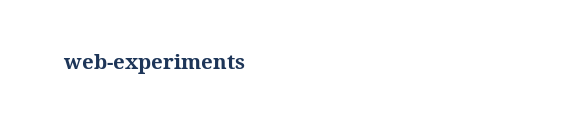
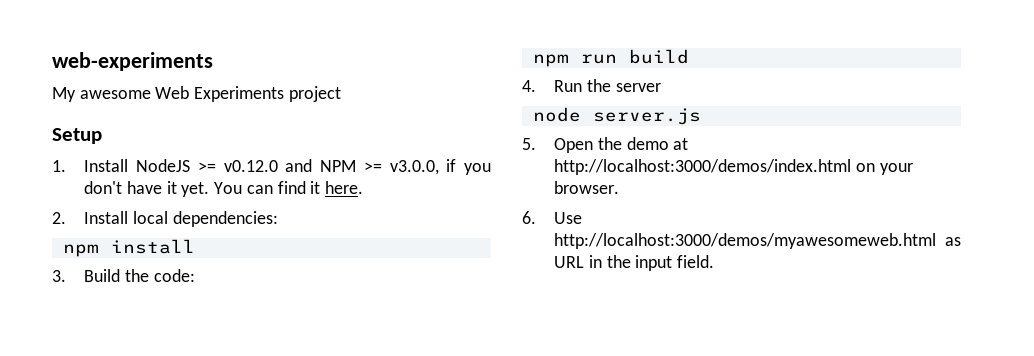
+ My awesome Web Experiments project
+ Setup
+ 1. Install NodeJS >= v0.12.0 and NPM >= v3.0.0, if you don't have it yet. You can find it here.
+ 2. Install local dependencies:
+ npm install
+ 3. Build the code:
+ npm run build
+ 4. Run the server
+ node server.js
+ 5. Open the demo at http://localhost:3000/demos/index.html on your browser.
+ 6. Use http://localhost:3000/demos/myawesomeweb.html as URL in the input field.

